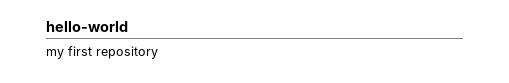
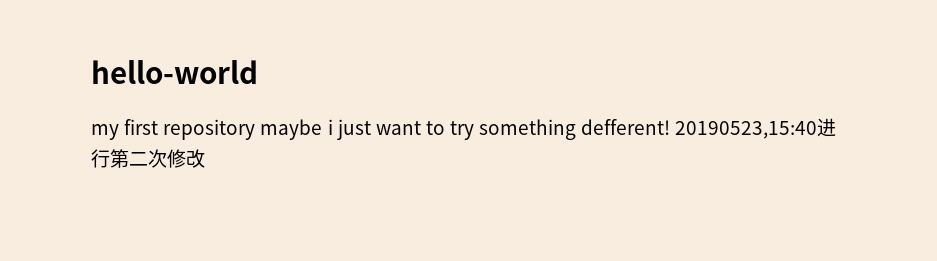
- my first repository
+ my first repository maybe i just want to try something defferent! 20190523,15:40进行第二次修改

